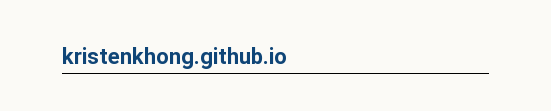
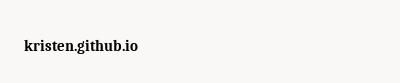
- kristenkhong.github.io
+ kristen.github.io

